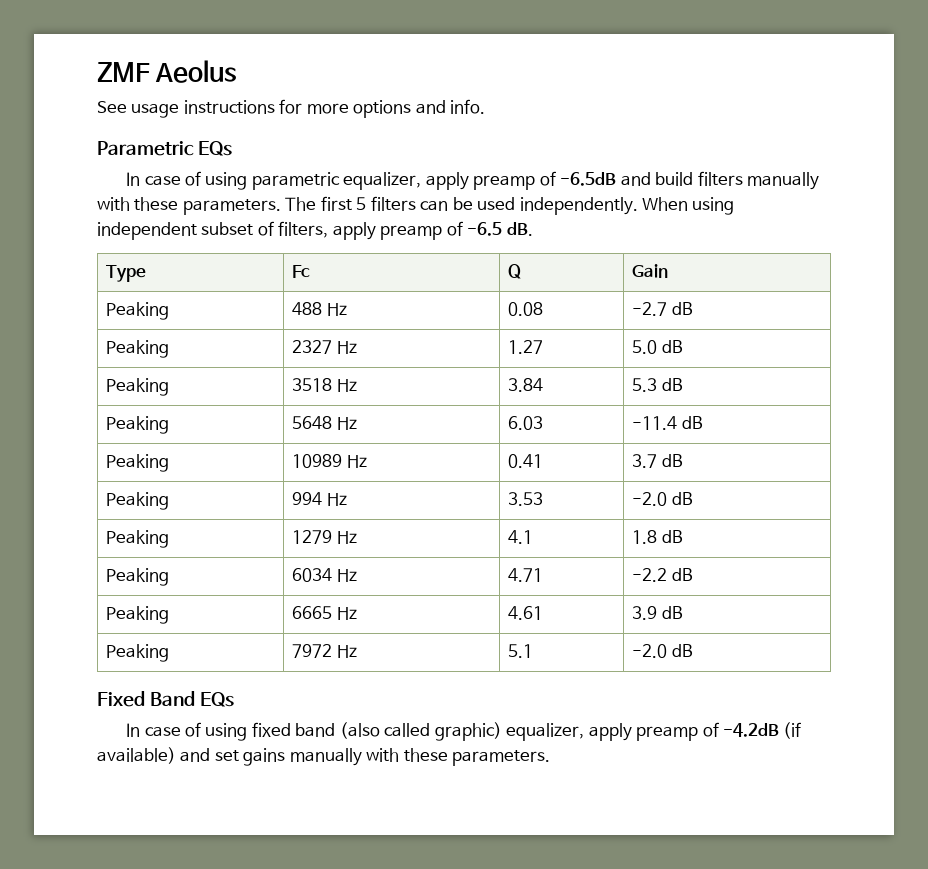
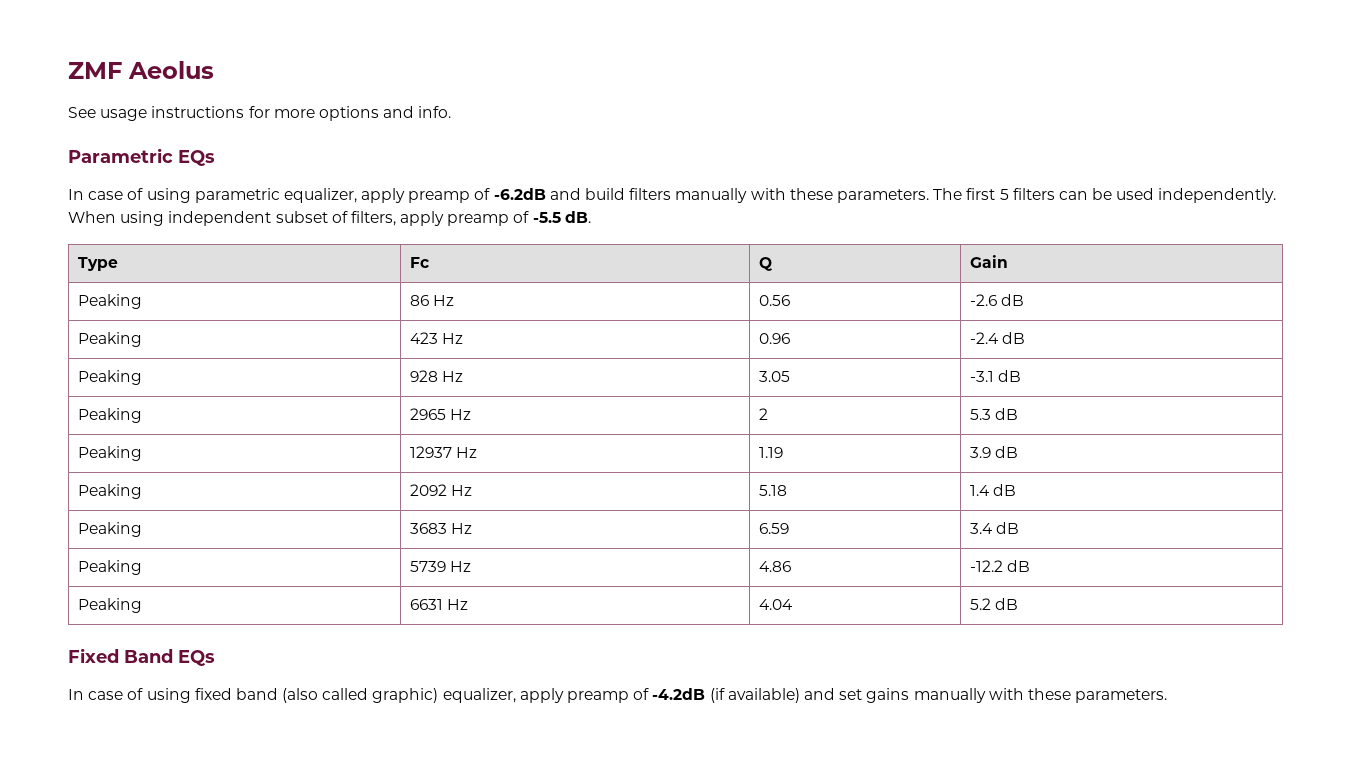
- In case of using parametric equalizer, apply preamp of -6.5dB and build filters manually with these parameters.
+ In case of using parametric equalizer, apply preamp of -6.2dB and build filters manually with these parameters.
- When using independent subset of filters, apply preamp of -6.5 dB.
+ When using independent subset of filters, apply preamp of -5.5 dB.
- Peaking | 488 Hz | 0.08 | -2.7 dB
- Peaking | 2327 Hz | 1.27 | 5.0 dB
- Peaking | 3518 Hz | 3.84 | 5.3 dB
+ Peaking | 86 Hz | 0.56 | -2.6 dB
+ Peaking | 423 Hz | 0.96 | -2.4 dB
+ Peaking | 928 Hz | 3.05 | -3.1 dB
+ Peaking | 2965 Hz | 2 | 5.3 dB
- Peaking | 5648 Hz | 6.03 | -11.4 dB
- Peaking | 10989 Hz | 0.41 | 3.7 dB
- Peaking | 994 Hz | 3.53 | -2.0 dB
- Peaking | 1279 Hz | 4.1 | 1.8 dB
- Peaking | 6034 Hz | 4.71 | -2.2 dB
- Peaking | 6665 Hz | 4.61 | 3.9 dB
+ Peaking | 12937 Hz | 1.19 | 3.9 dB
- Peaking | 7972 Hz | 5.1 | -2.0 dB
+ Peaking | 2092 Hz | 5.18 | 1.4 dB
+ Peaking | 3683 Hz | 6.59 | 3.4 dB
+ Peaking | 5739 Hz | 4.86 | -12.2 dB
+ Peaking | 6631 Hz | 4.04 | 5.2 dB

